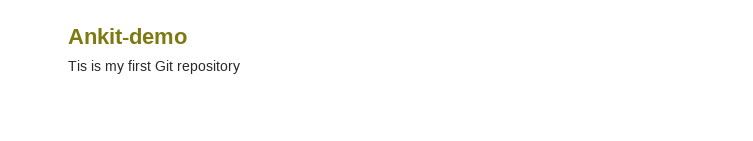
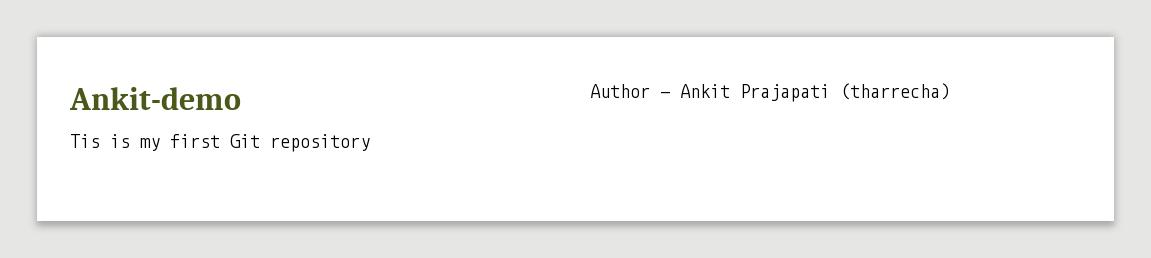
+ Author - Ankit Prajapati (tharrecha)

